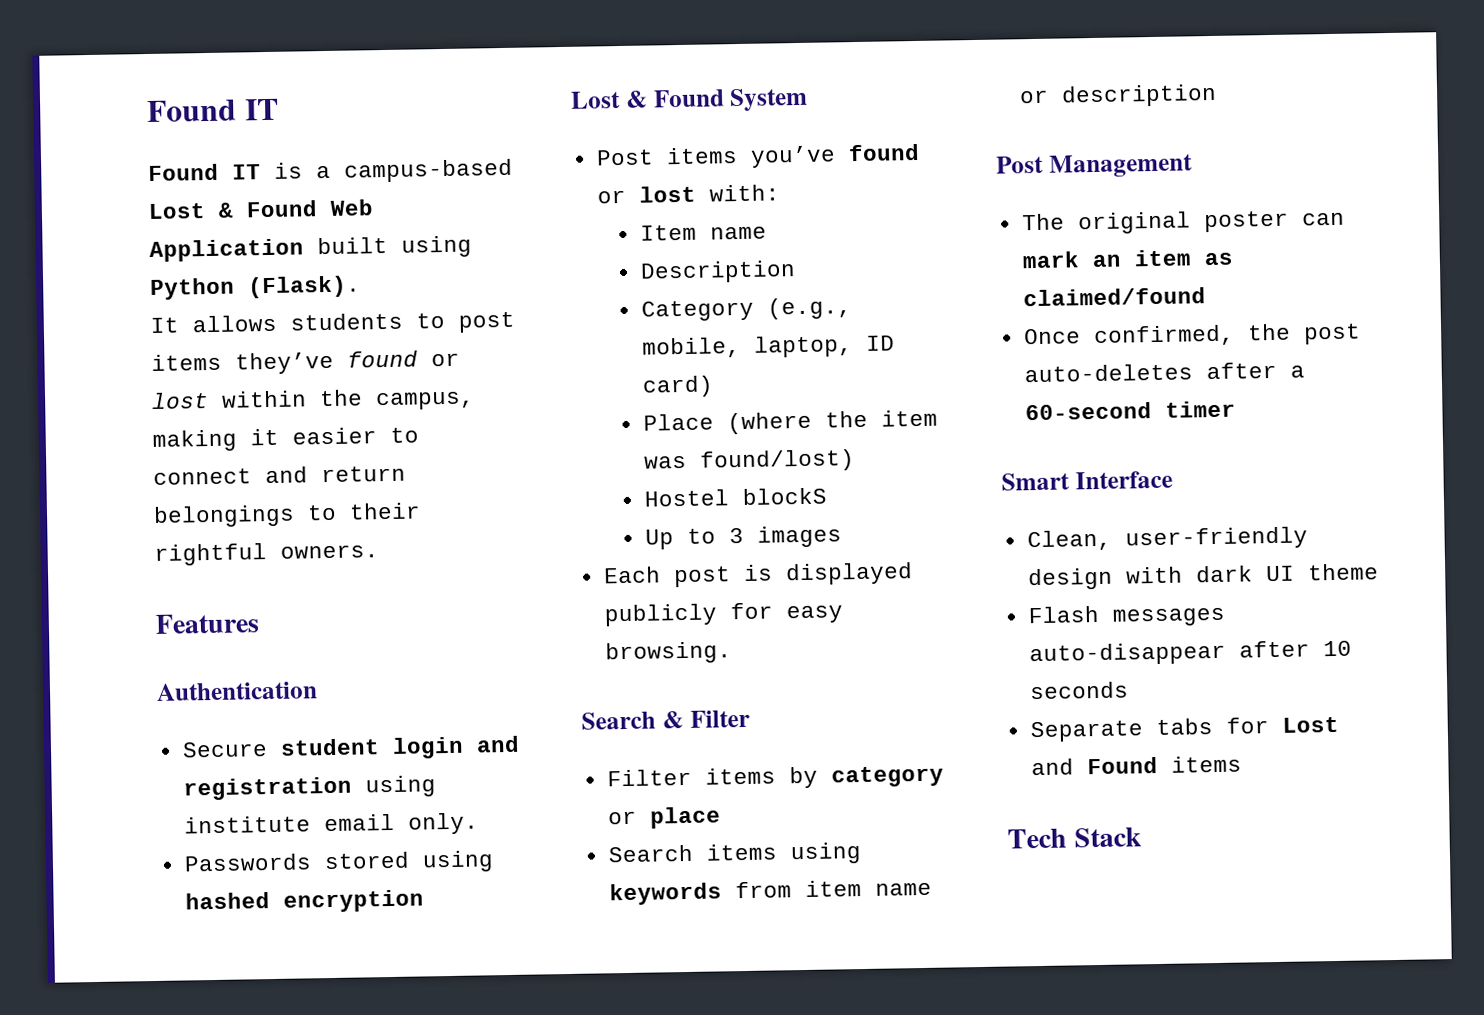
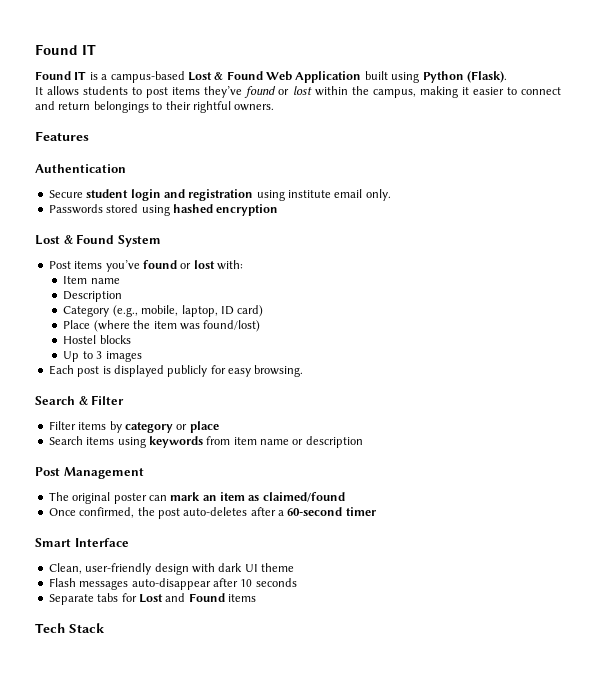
- Hostel blockS
+ Hostel blocks

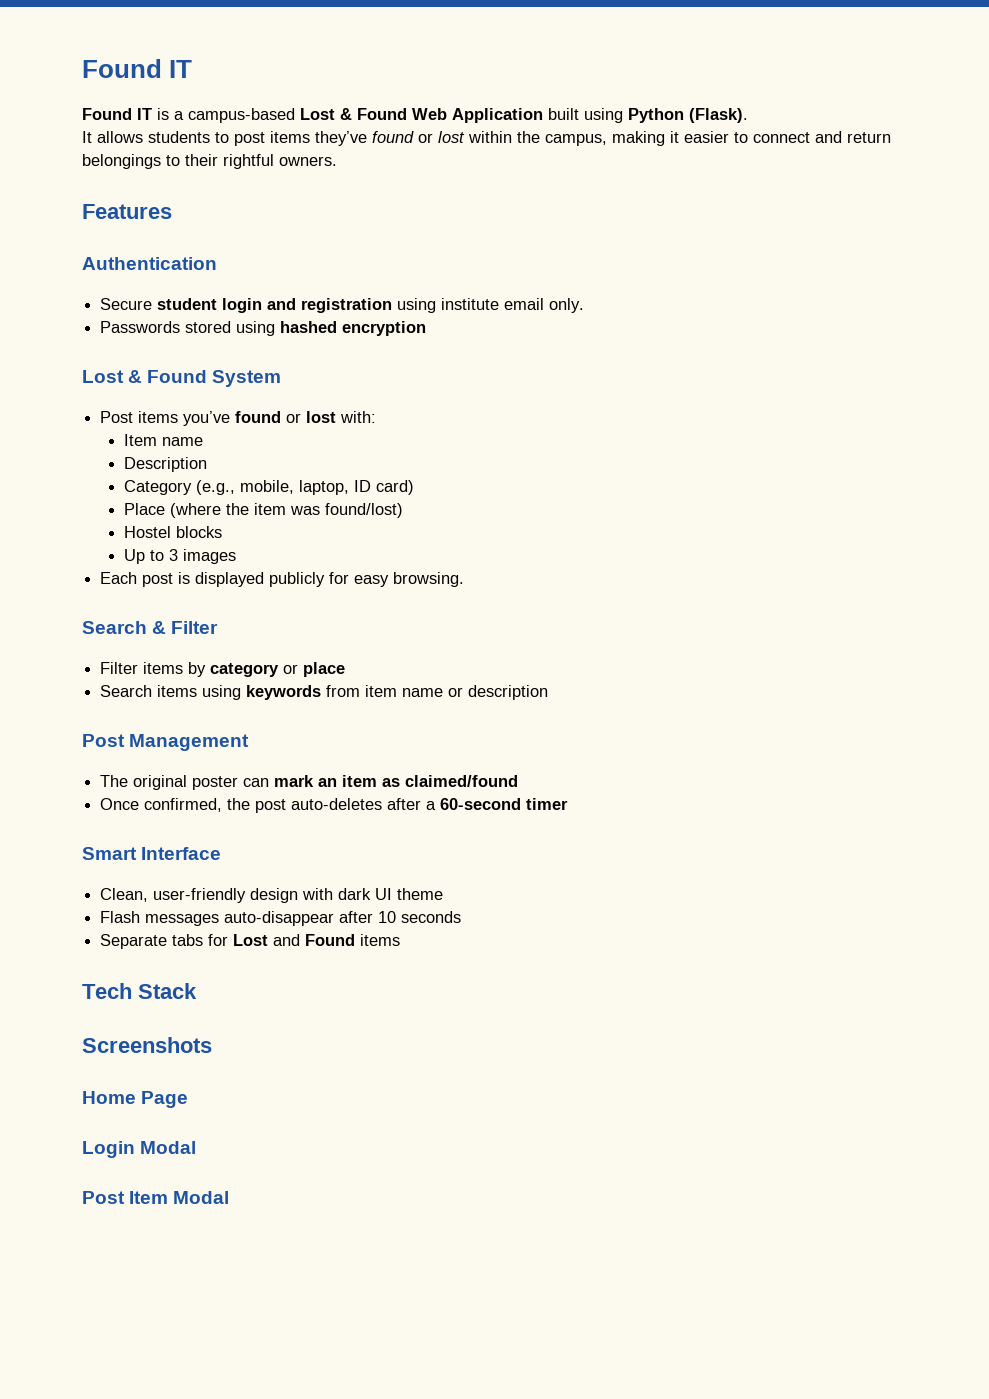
+ Screenshots
+ Home Page
+ Login Modal
+ Post Item Modal

